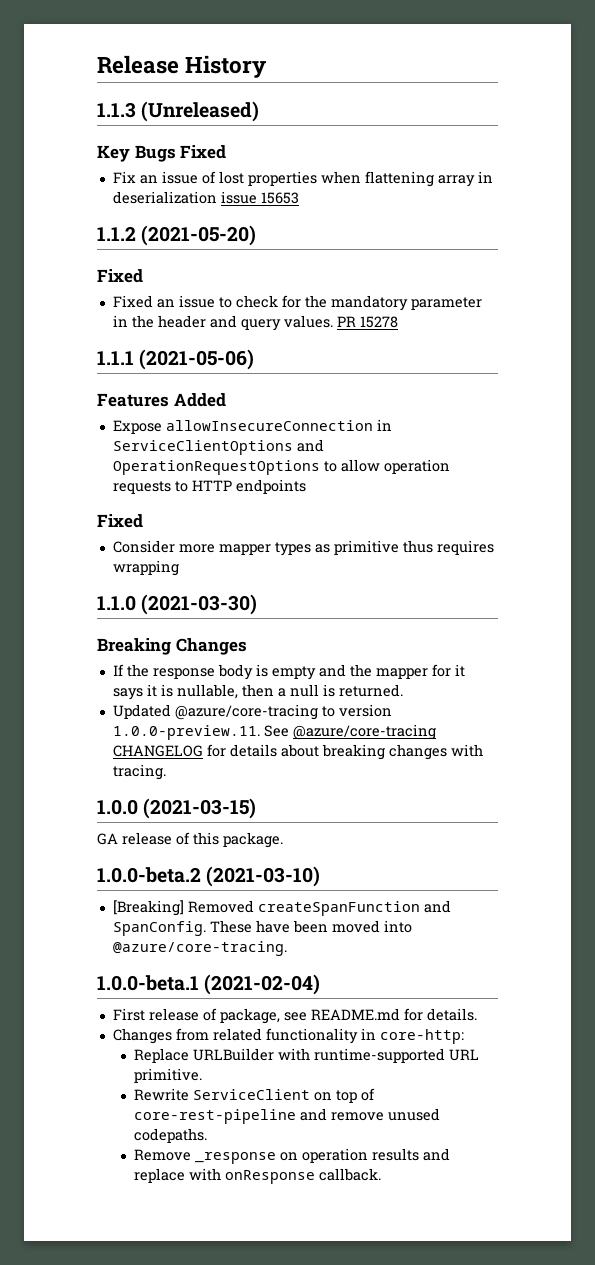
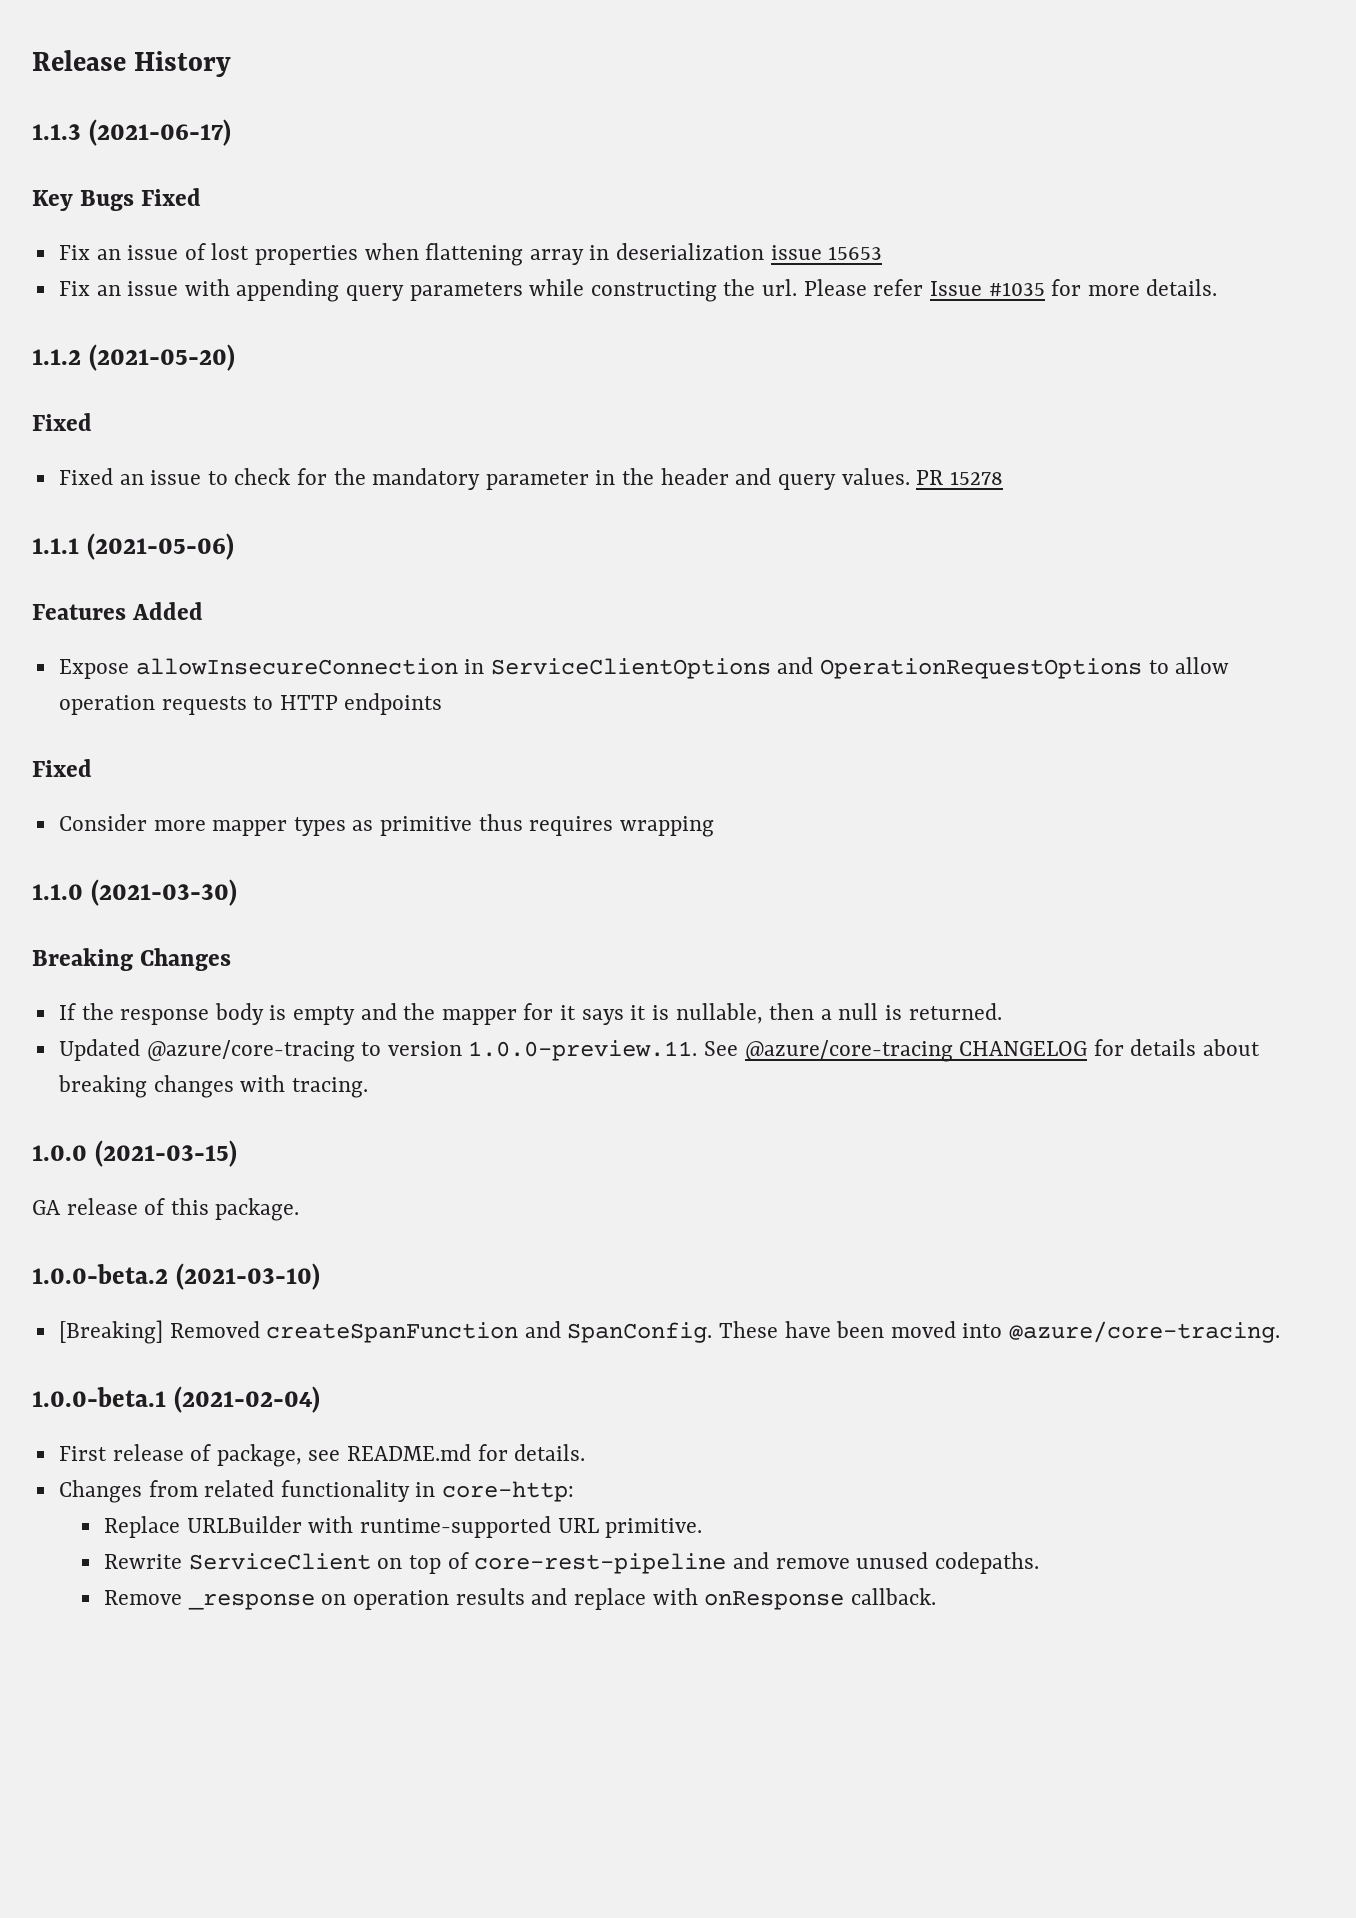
- 1.1.3 (Unreleased)
+ 1.1.3 (2021-06-17)
+ Fix an issue with appending query parameters while constructing the url. Please refer Issue #1035 for more details.

